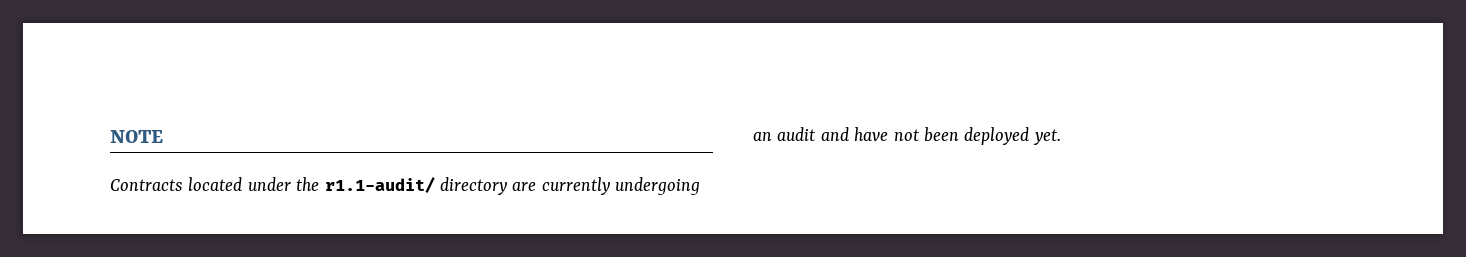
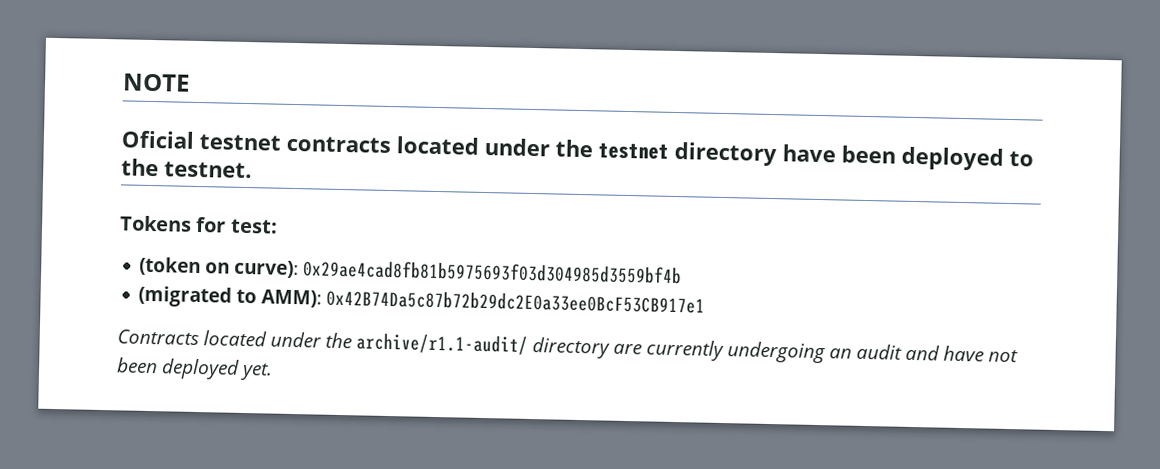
+ Oficial testnet contracts located under the testnet directory have been deployed to the testnet.
+ Tokens for test:
+ (token on curve): 0x29ae4cad8fb81b5975693f03d304985d3559bf4b
+ (migrated to AMM): 0x42B74Da5c87b72b29dc2E0a33ee0BcF53CB917e1
- Contracts located under the r1.1-audit/ directory are currently undergoing an audit and have not been deployed yet.
+ Contracts located under the archive/r1.1-audit/ directory are currently undergoing an audit and have not been deployed yet.

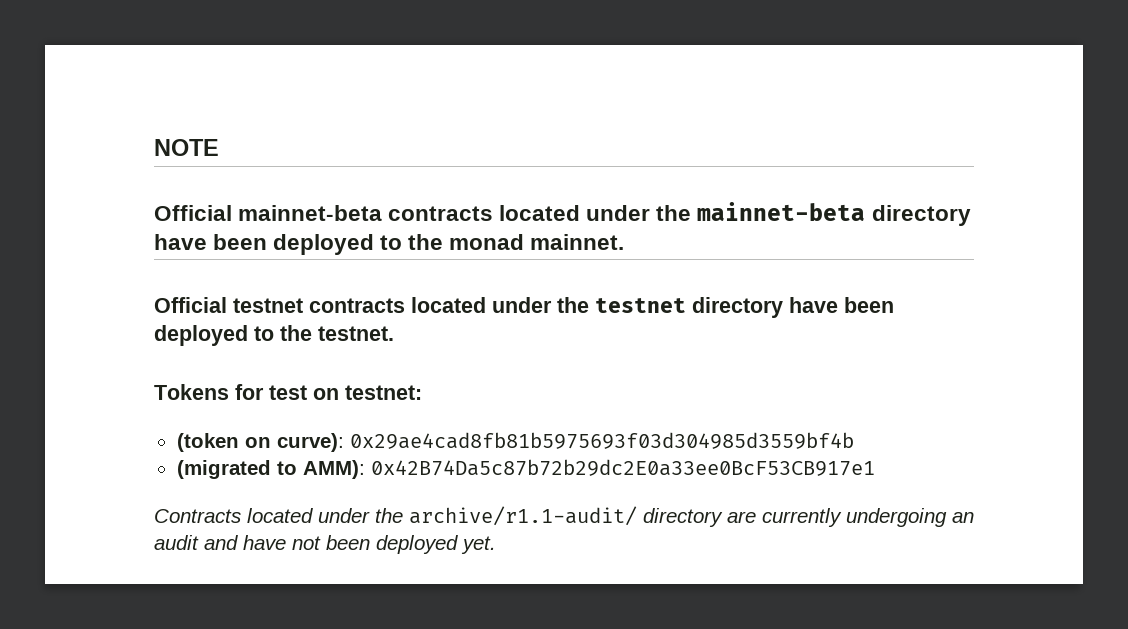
- Oficial testnet contracts located under the testnet directory have been deployed to the testnet.
+ Official mainnet-beta contracts located under the mainnet-beta directory have been deployed to the monad mainnet.
+ Official testnet contracts located under the testnet directory have been deployed to the testnet.
- Tokens for test:
+ Tokens for test on testnet:

